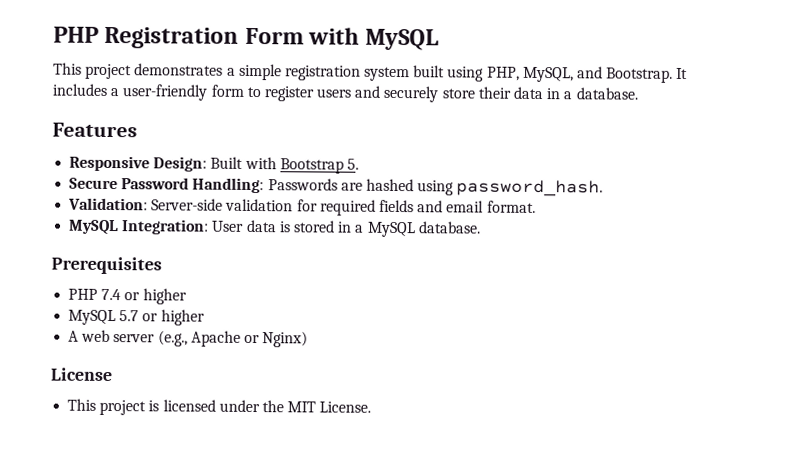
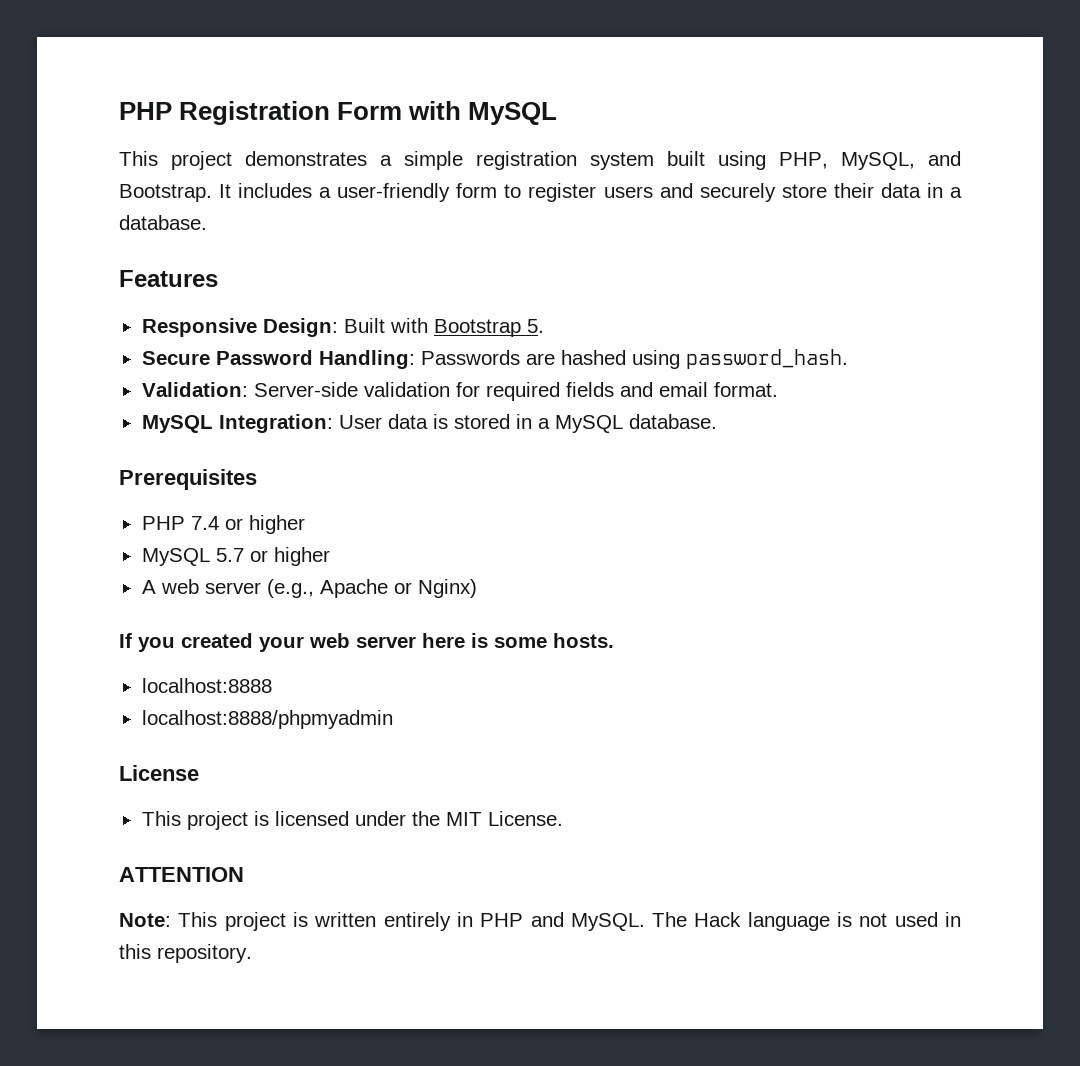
+ If you created your web server here is some hosts.
+ localhost:8888
+ localhost:8888/phpmyadmin
+ ATTENTION
+ Note: This project is written entirely in PHP and MySQL. The Hack language is not used in this repository.

